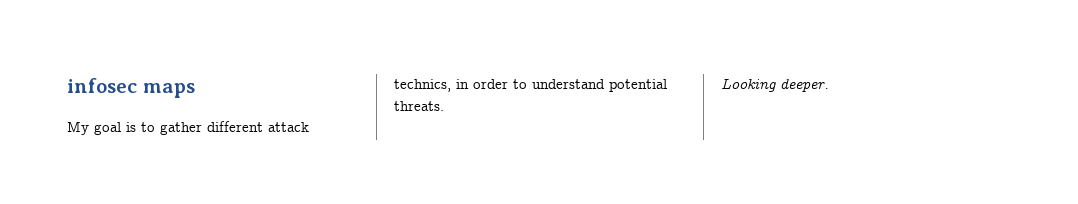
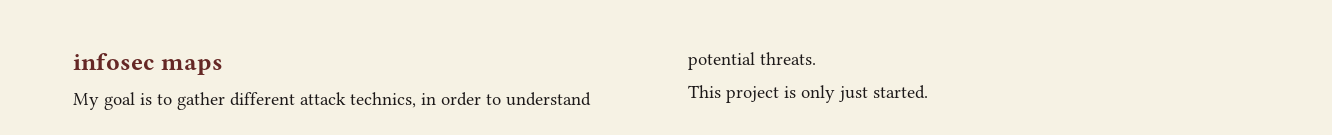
- Looking deeper.
+ This project is only just started.

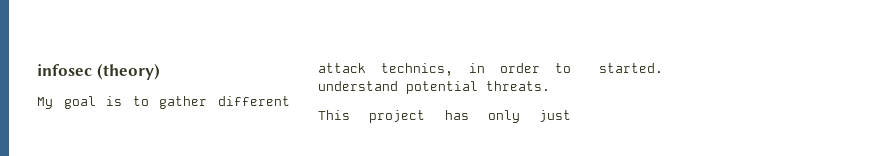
- infosec maps
+ infosec (theory)
- This project is only just started.
+ This project has only just started.

